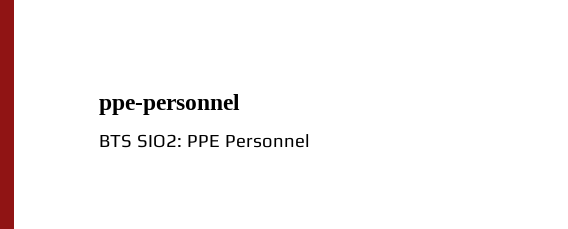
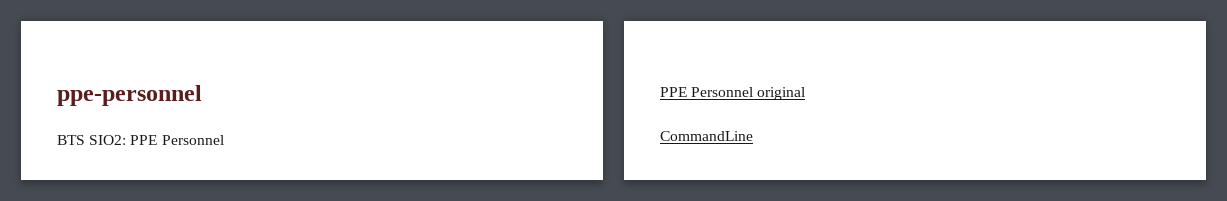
+ PPE Personnel original
+ CommandLine

